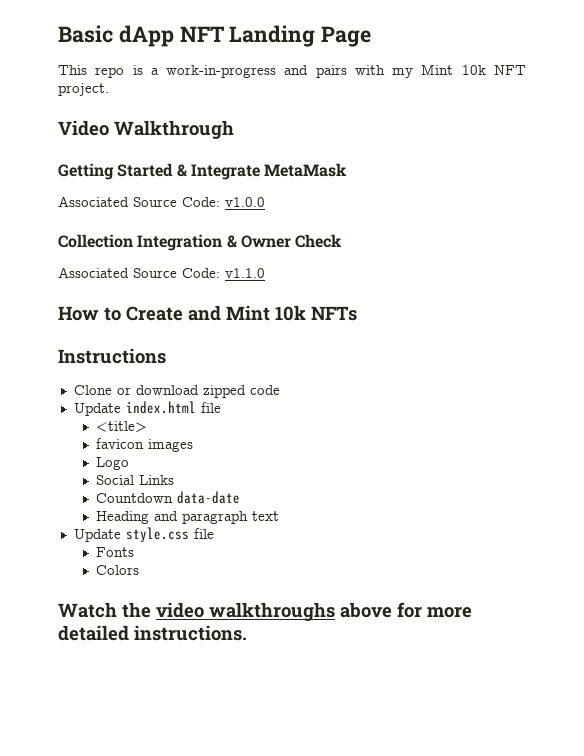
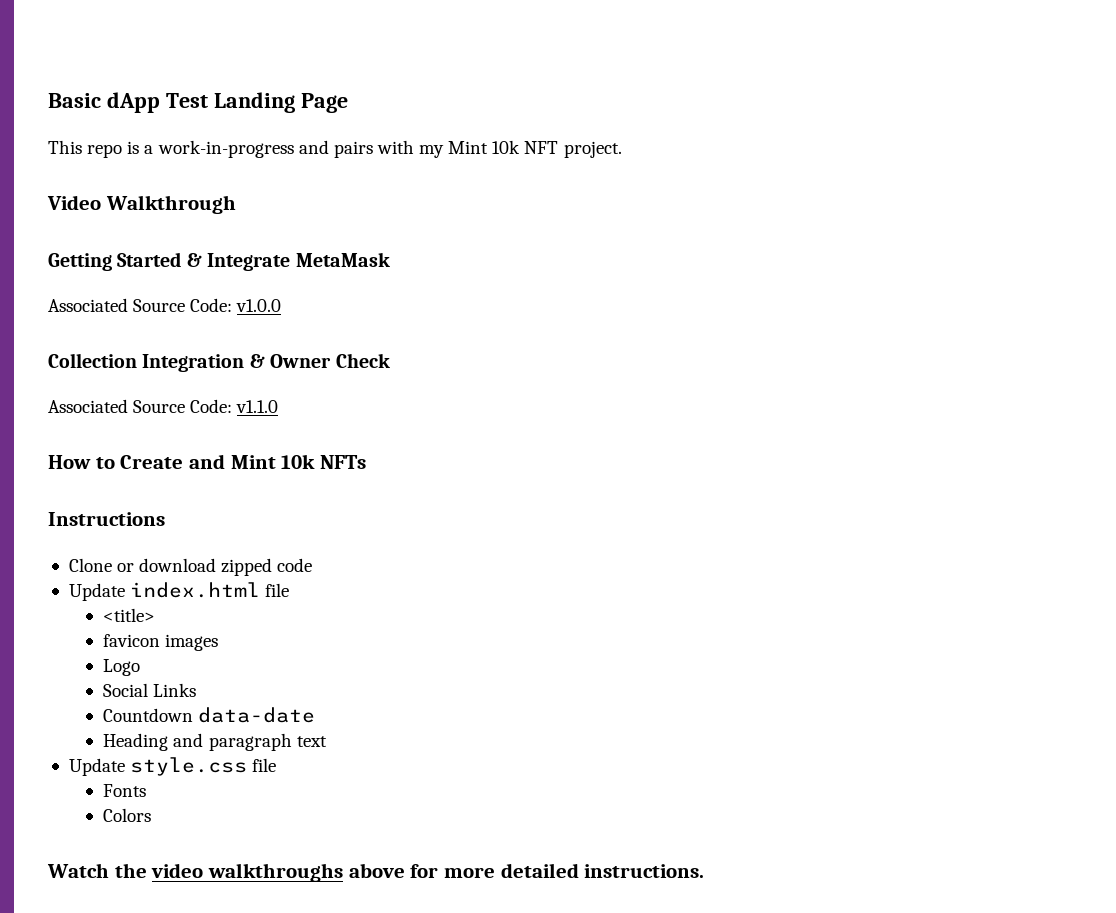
- Basic dApp NFT Landing Page
+ Basic dApp Test Landing Page

